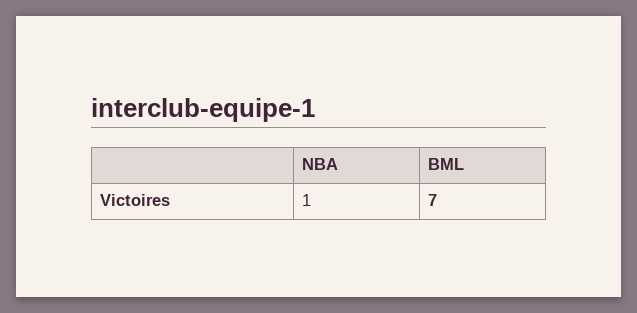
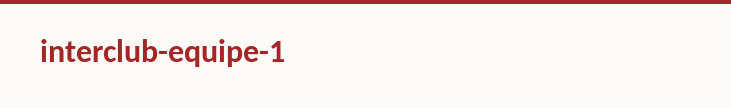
- | NBA | BML
- Victoires | 1 | 7

